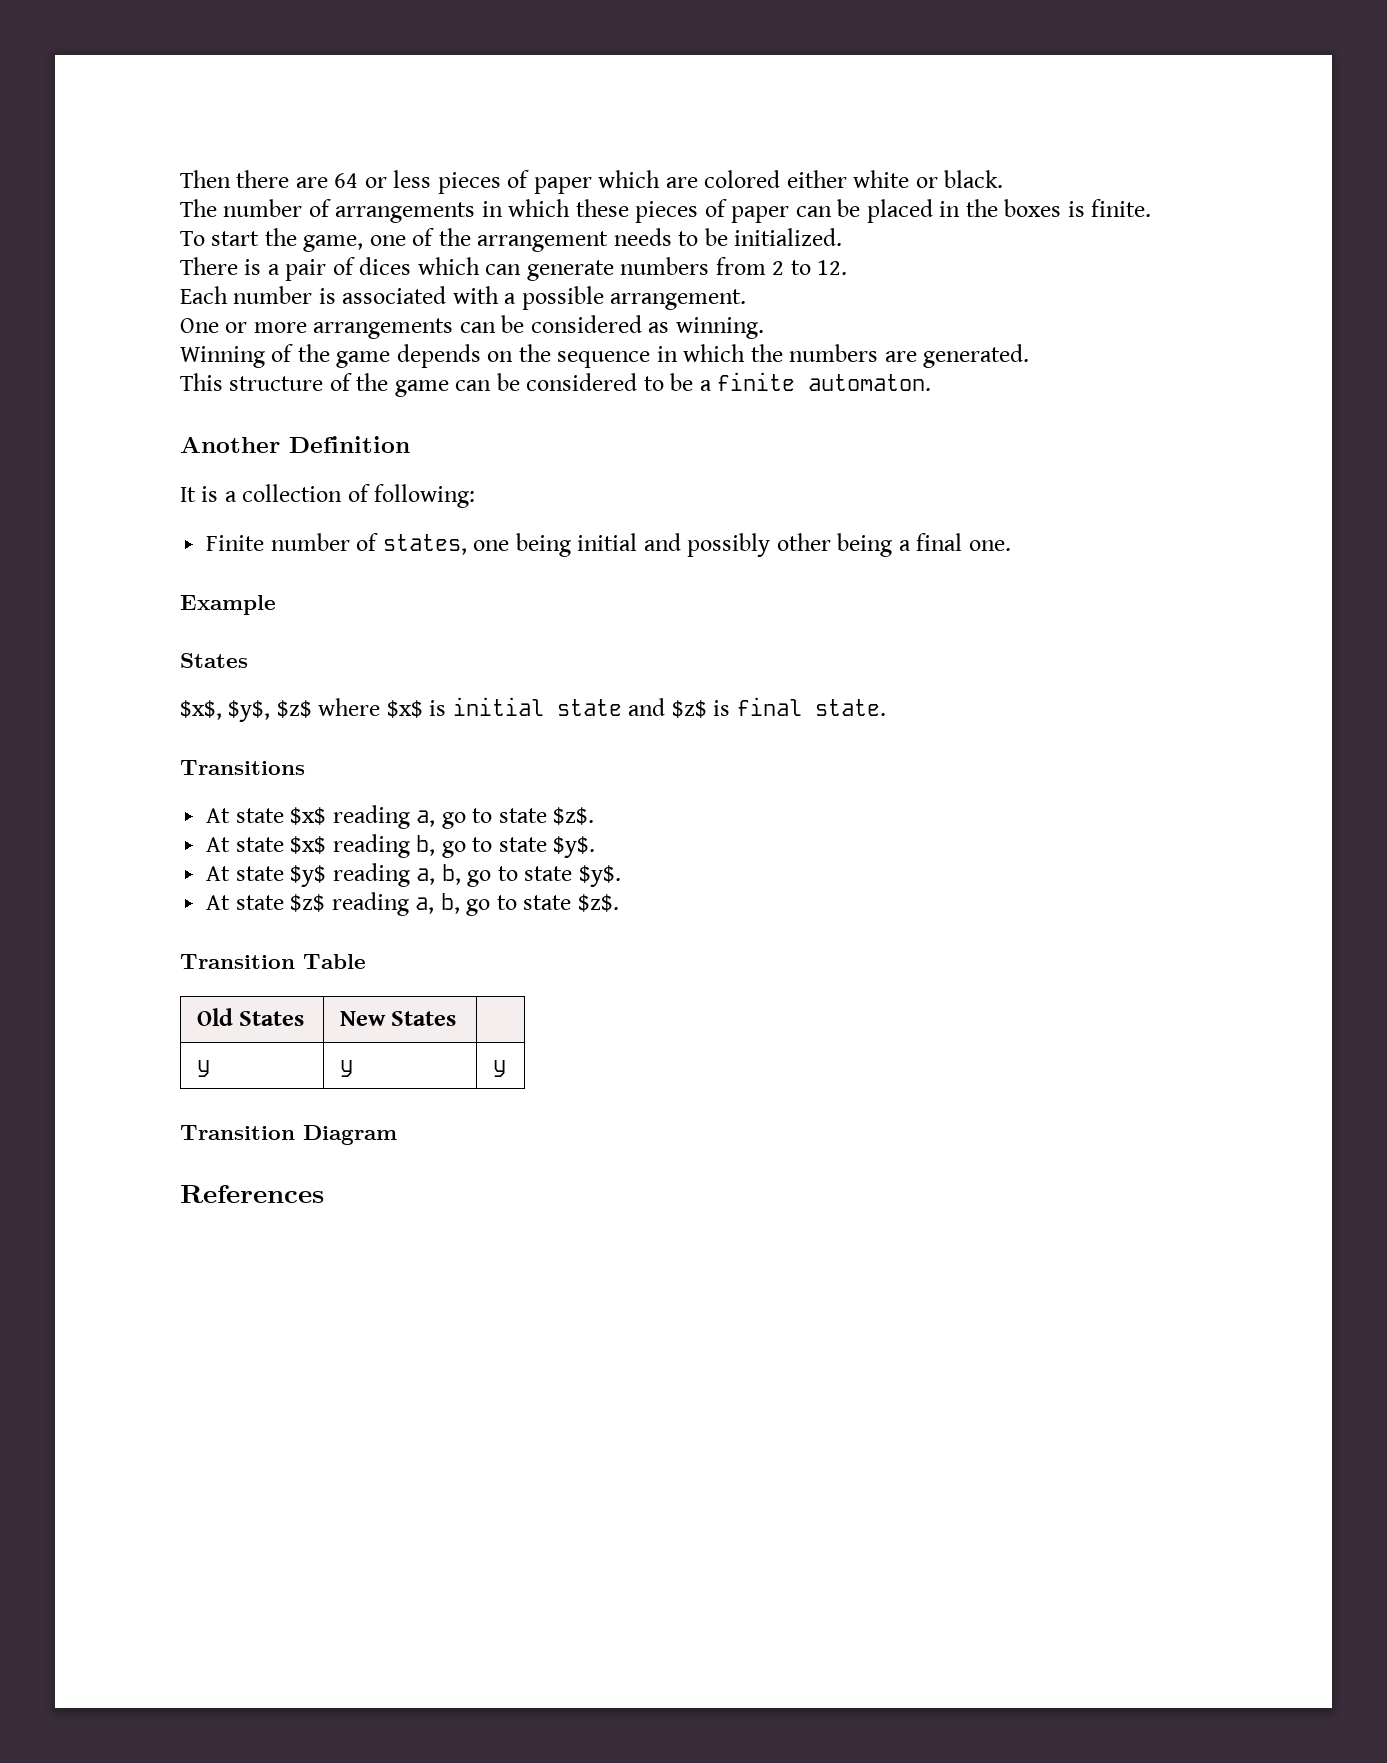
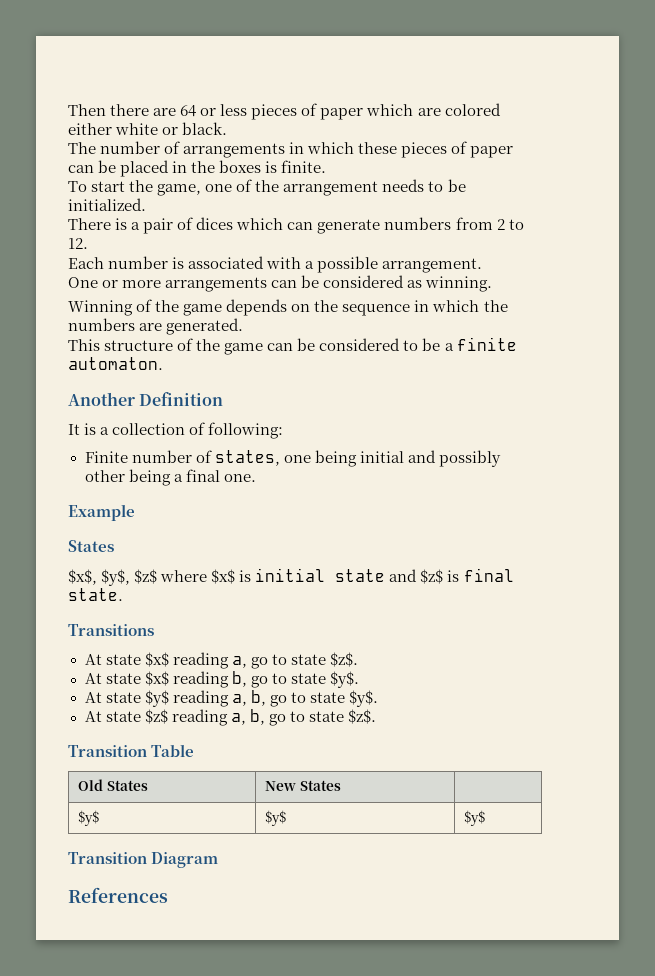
- y | y | y
+ $y$ | $y$ | $y$

